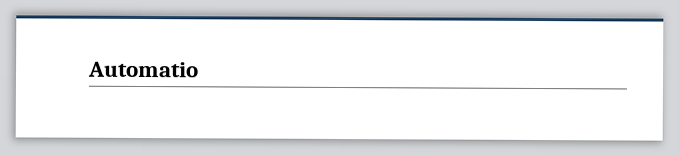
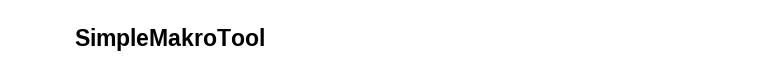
- Automatio
+ SimpleMakroTool

